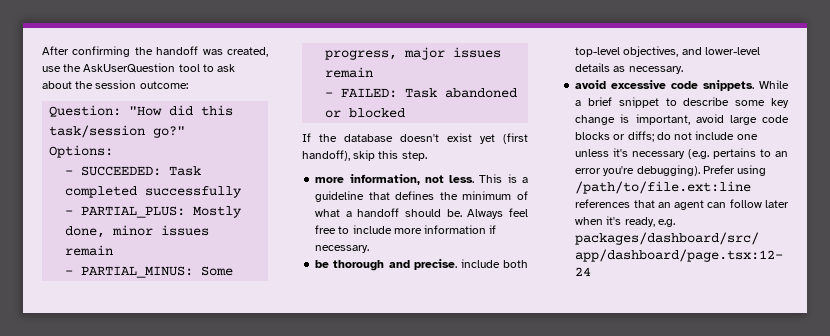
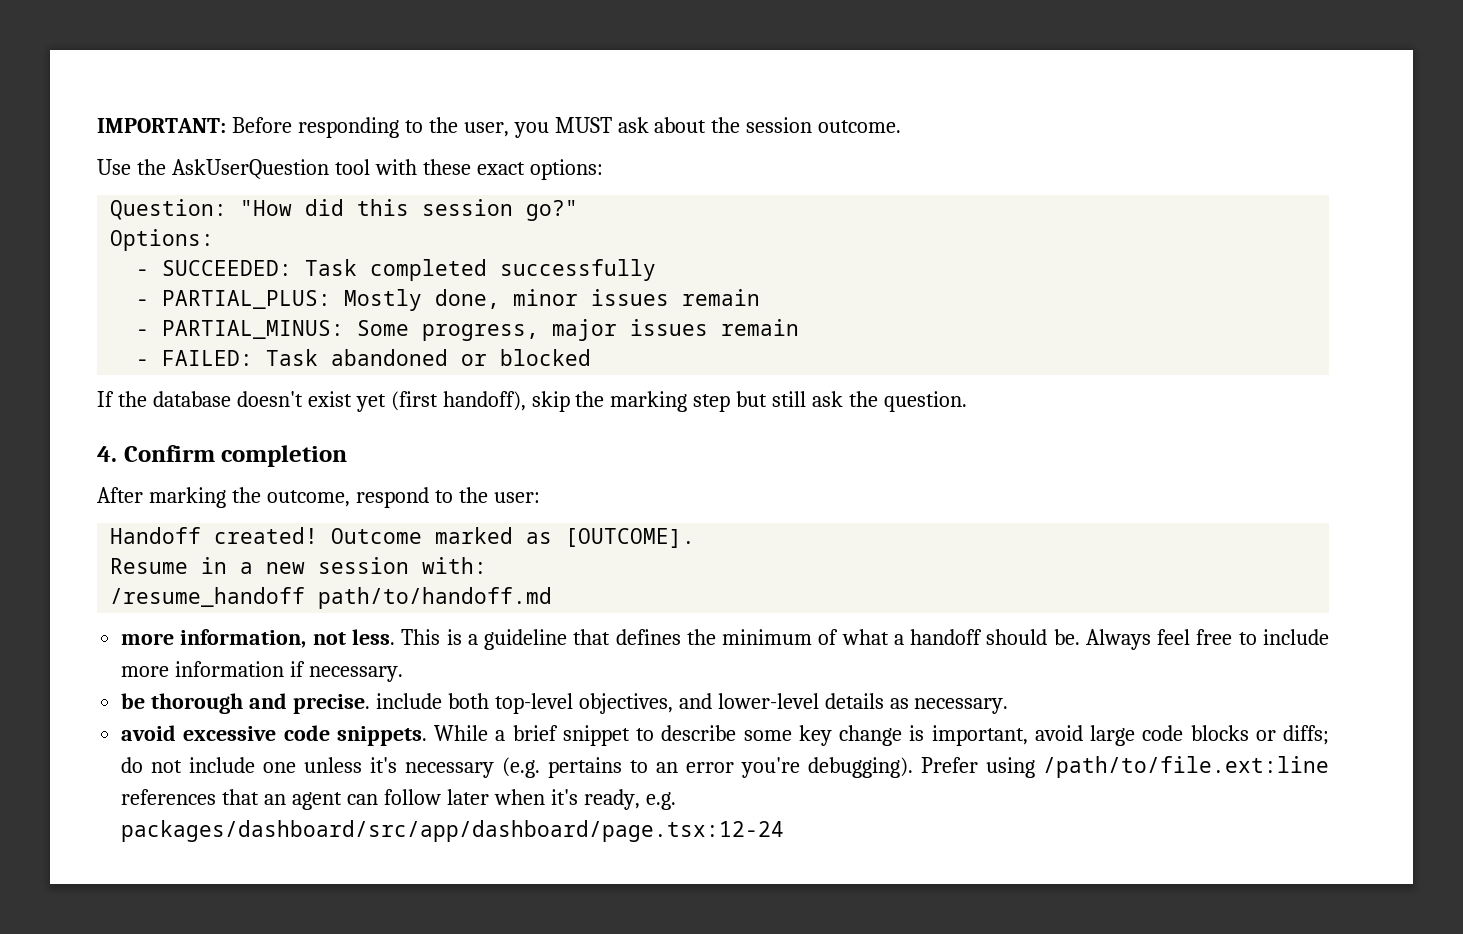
- After confirming the handoff was created, use the AskUserQuestion tool to ask about the session outcome:
+ IMPORTANT: Before responding to the user, you MUST ask about the session outcome.
+ Use the AskUserQuestion tool with these exact options:
- Question: "How did this task/session go?"
+ Question: "How did this session go?"
- If the database doesn't exist yet (first handoff), skip this step.
+ If the database doesn't exist yet (first handoff), skip the marking step but still ask the question.
+ 4. Confirm completion
+ After marking the outcome, respond to the user:
+ Handoff created! Outcome marked as [OUTCOME].
+ Resume in a new session with:
+ /resume_handoff path/to/handoff.md

